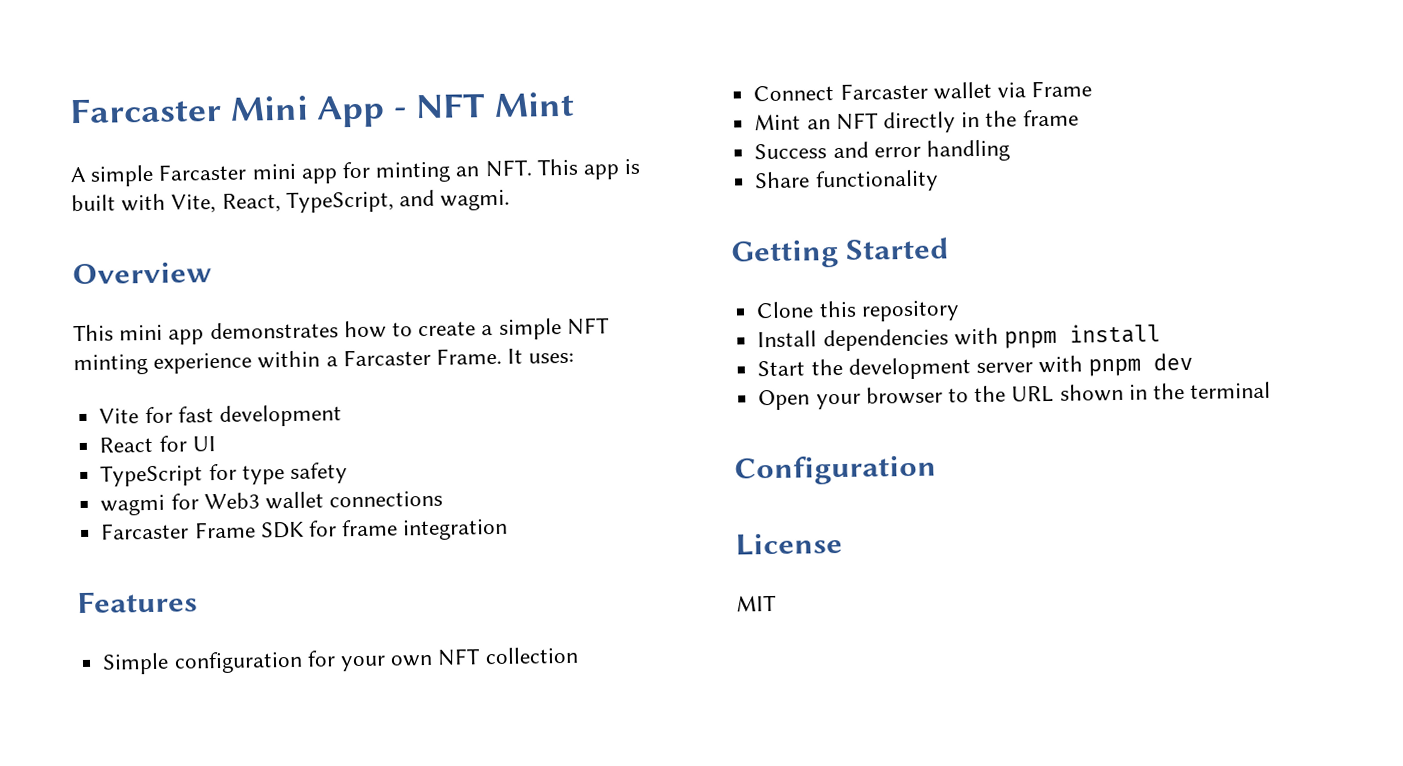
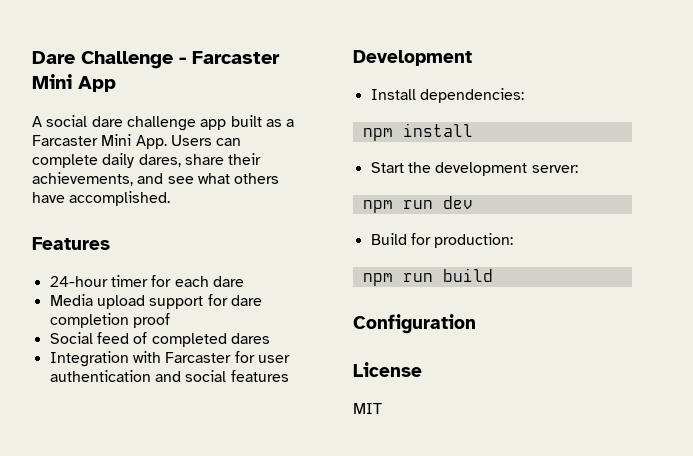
- Farcaster Mini App - NFT Mint
- A simple Farcaster mini app for minting an NFT. This app is built with Vite, React, TypeScript, and wagmi.
- Overview
- This mini app demonstrates how to create a simple NFT minting experience within a Farcaster Frame. It uses:
- Vite for fast development
- React for UI
- TypeScript for type safety
- wagmi for Web3 wallet connections
- Farcaster Frame SDK for frame integration
+ Dare Challenge - Farcaster Mini App
+ A social dare challenge app built as a Farcaster Mini App. Users can complete daily dares, share their achievements, and see what others have accomplished.
  Features
- Simple configuration for your own NFT collection
- Connect Farcaster wallet via Frame
- Mint an NFT directly in the frame
- Success and error handling
- Share functionality
- Getting Started
- Clone this repository
- Install dependencies with pnpm install
- Start the development server with pnpm dev
- Open your browser to the URL shown in the terminal
+ 24-hour timer for each dare
+ Media upload support for dare completion proof
+ Social feed of completed dares
+ Integration with Farcaster for user authentication and social features
+ Development
+ Install dependencies:
+ npm install
+ Start the development server:
+ npm run dev
+ Build for production:
+ npm run build

